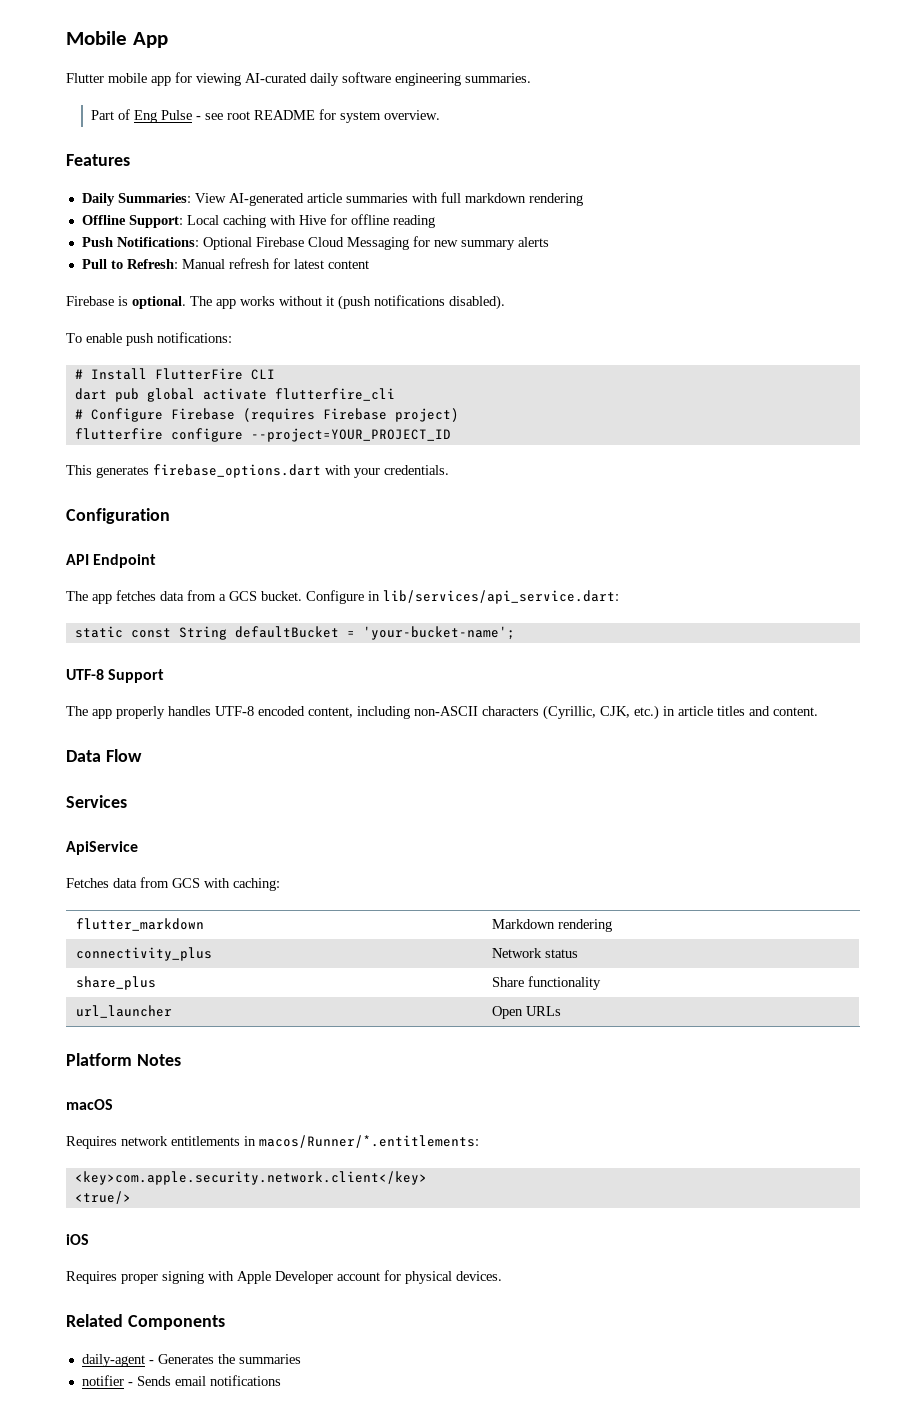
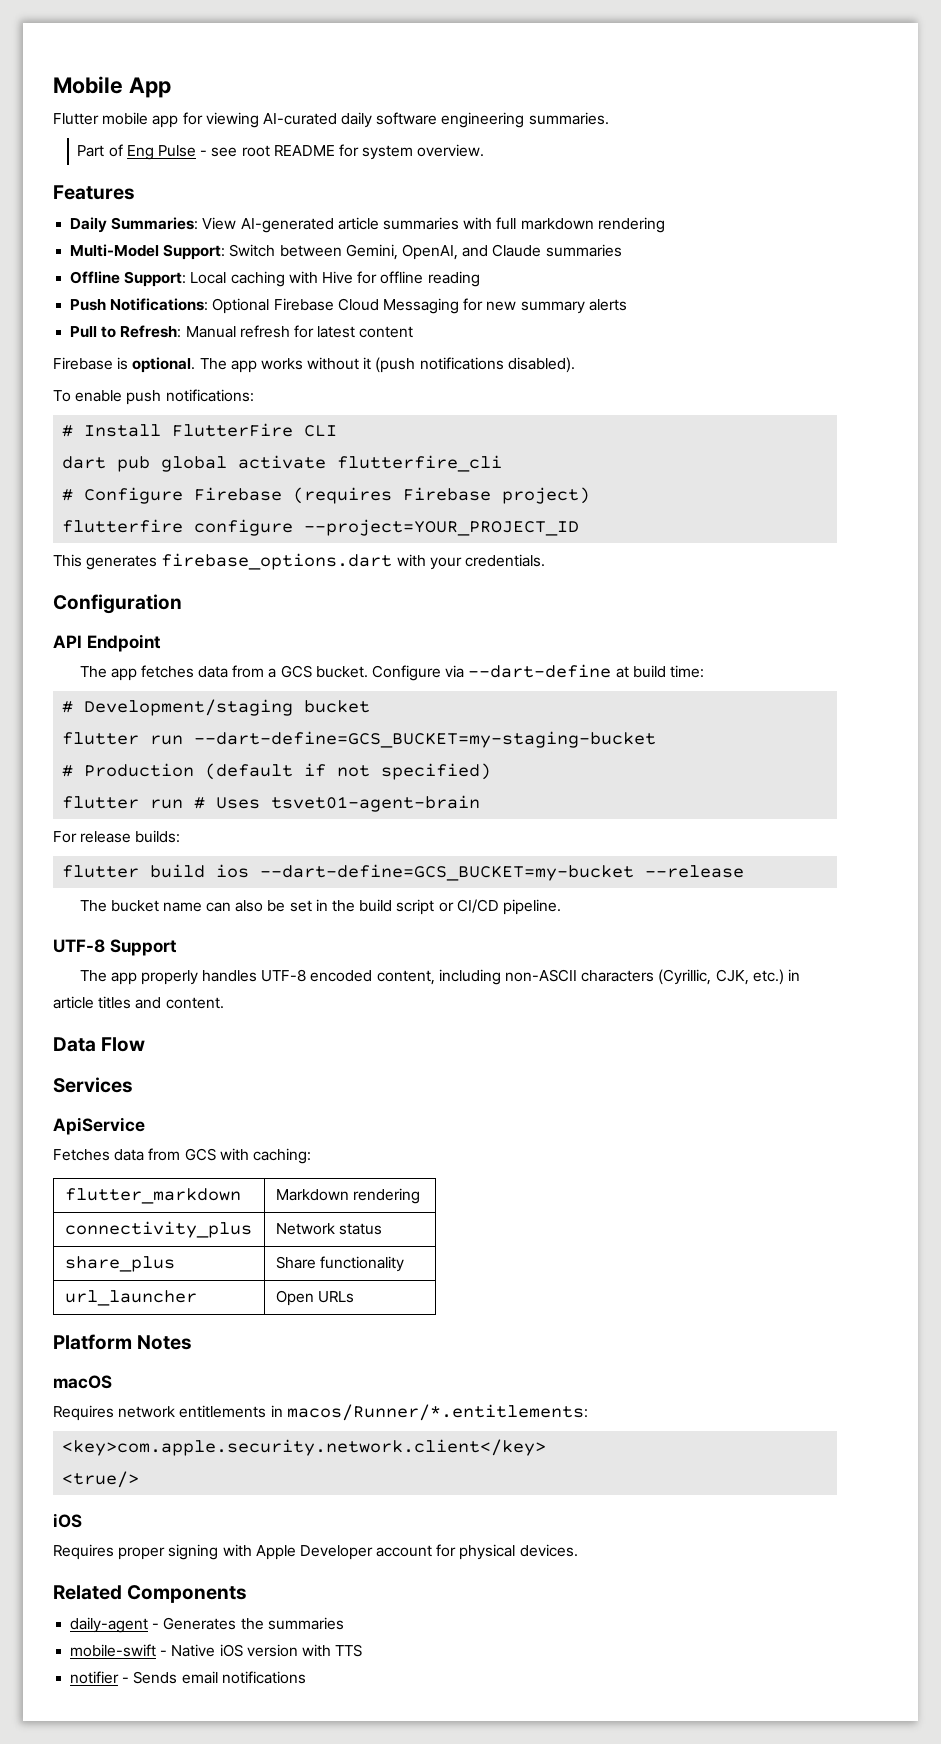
+ Multi-Model Support: Switch between Gemini, OpenAI, and Claude summaries
- Configure in lib/services/api_service.dart:
- static const String defaultBucket = 'your-bucket-name';
+ Configure via --dart-define at build time:
+ # Development/staging bucket
+ flutter run --dart-define=GCS_BUCKET=my-staging-bucket
+ # Production (default if not specified)
+ flutter run # Uses tsvet01-agent-brain
+ For release builds:
+ flutter build ios --dart-define=GCS_BUCKET=my-bucket --release
+ The bucket name can also be set in the build script or CI/CD pipeline.
+ mobile-swift - Native iOS version with TTS

